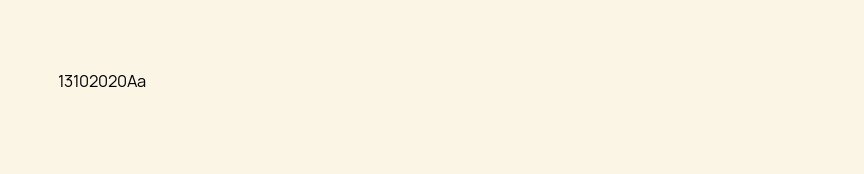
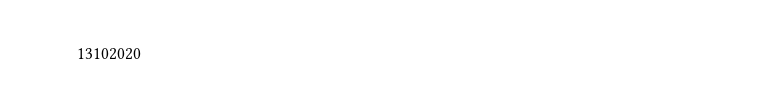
- 13102020Aa
+ 13102020

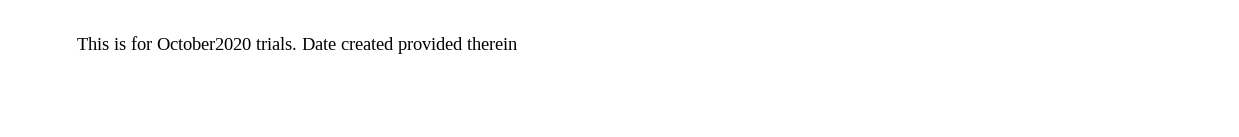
- 13102020
+ This is for October2020 trials. Date created provided therein

